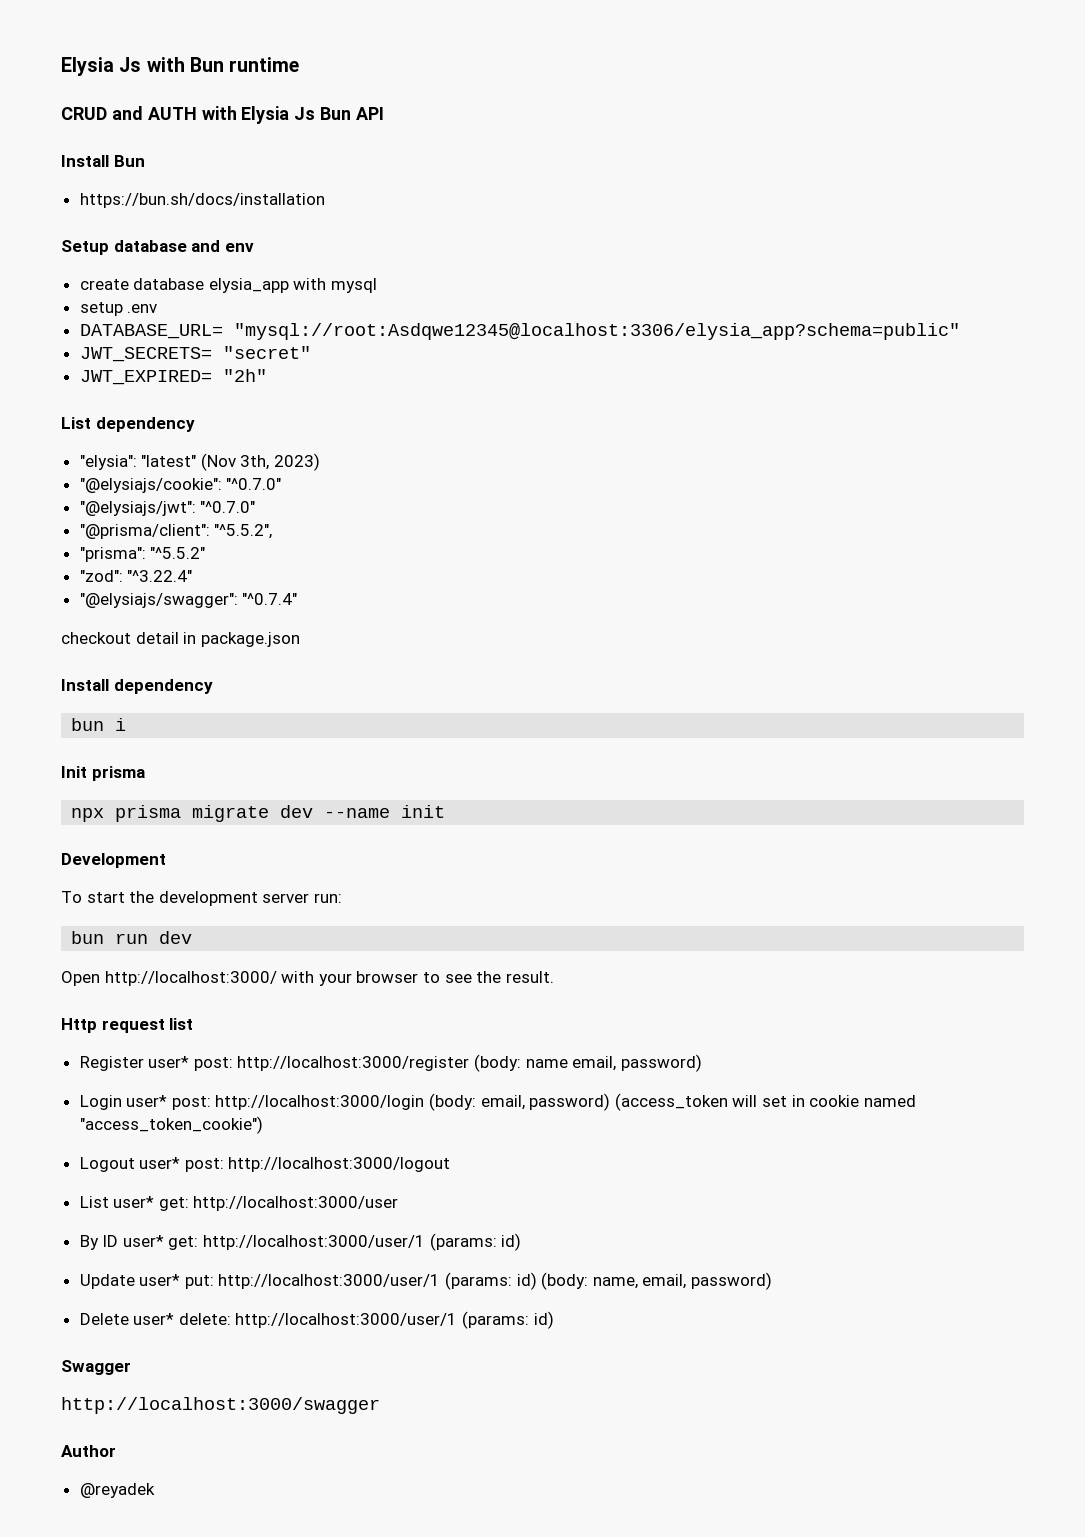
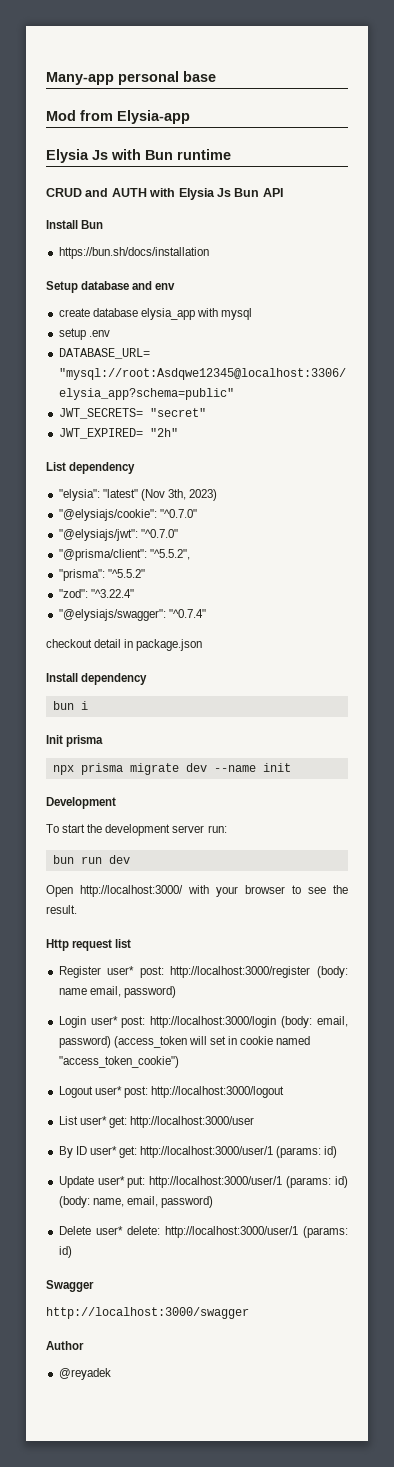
+ Many-app personal base
+ Mod from Elysia-app

